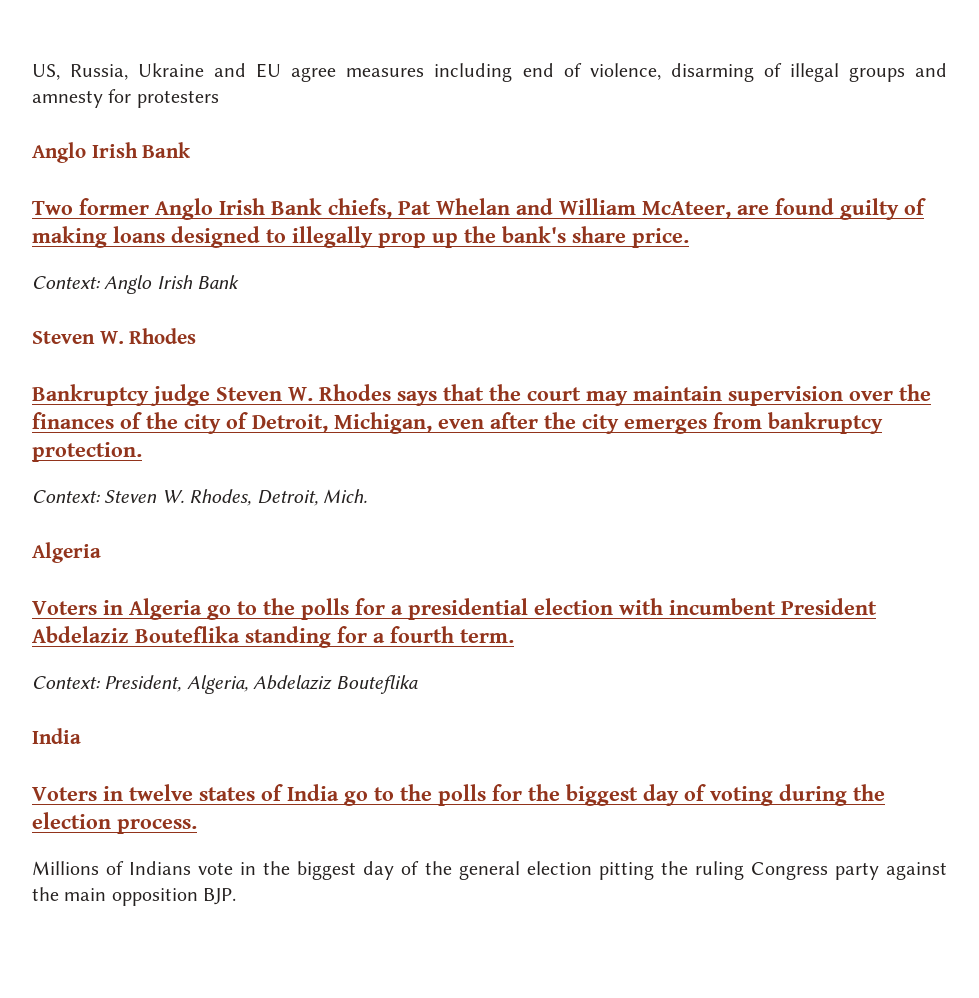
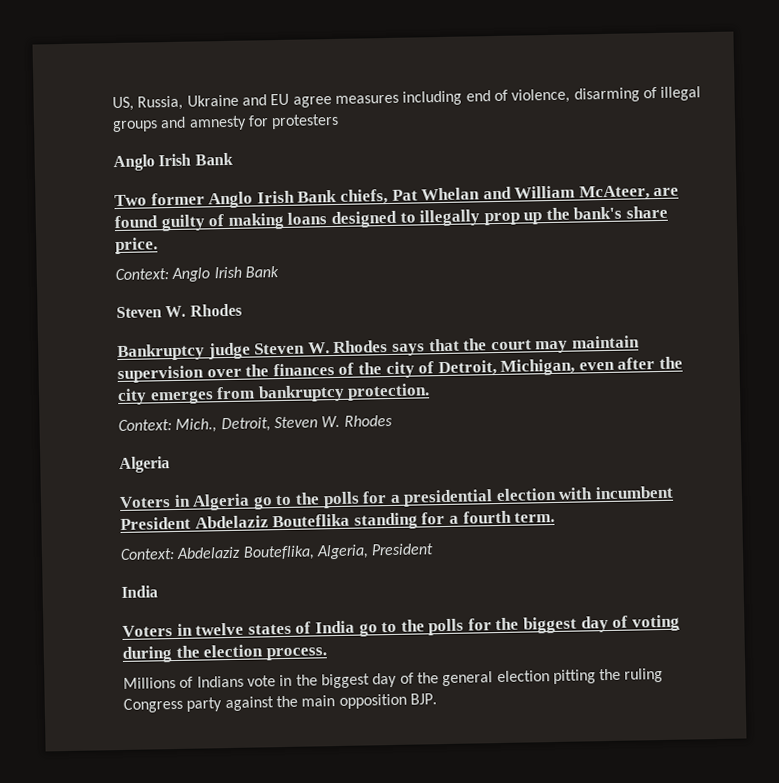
- Context: Steven W. Rhodes, Detroit, Mich.
+ Context: Mich., Detroit, Steven W. Rhodes
- Context: President, Algeria, Abdelaziz Bouteflika
+ Context: Abdelaziz Bouteflika, Algeria, President

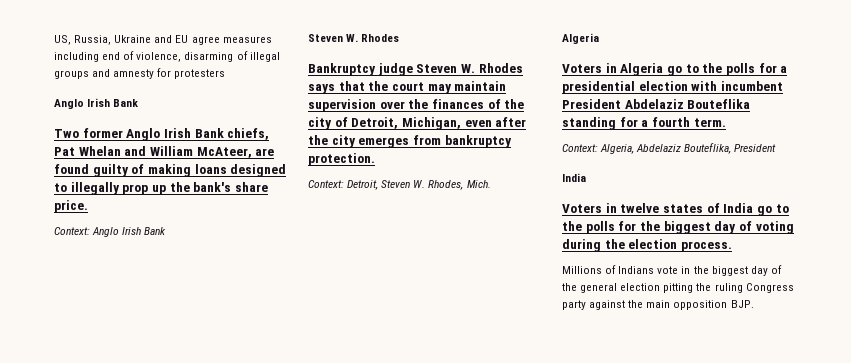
- Context: Mich., Detroit, Steven W. Rhodes
+ Context: Detroit, Steven W. Rhodes, Mich.
- Context: Abdelaziz Bouteflika, Algeria, President
+ Context: Algeria, Abdelaziz Bouteflika, President

